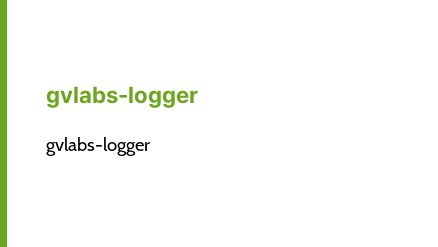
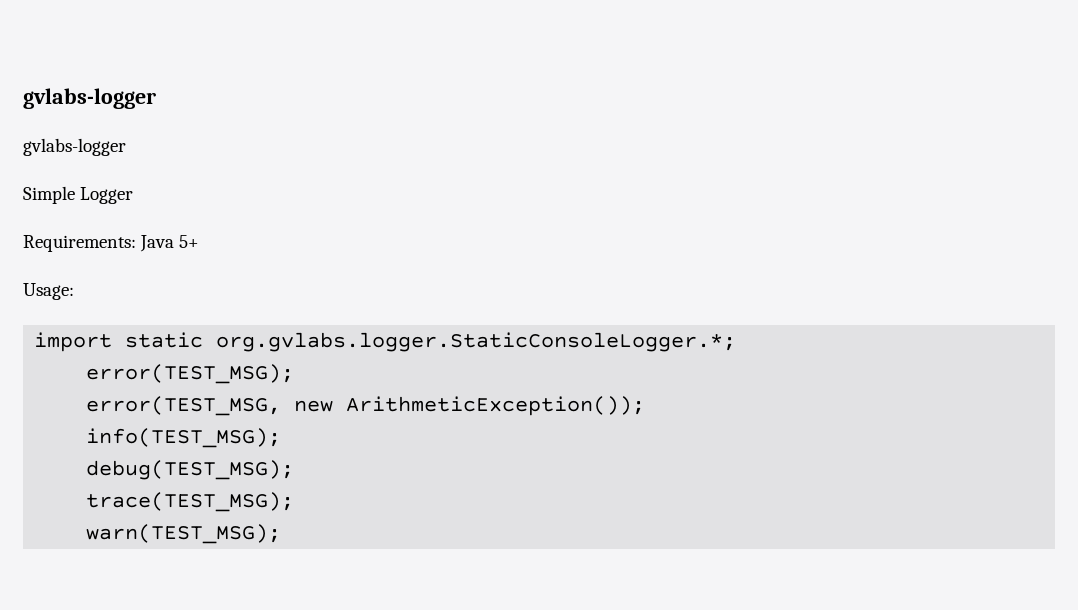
+ Simple Logger
+ Requirements: Java 5+
+ Usage:
+ import static org.gvlabs.logger.StaticConsoleLogger.*;
+ error(TEST_MSG);
+ error(TEST_MSG, new ArithmeticException());
+ info(TEST_MSG);
+ debug(TEST_MSG);
+ trace(TEST_MSG);
+ warn(TEST_MSG);

